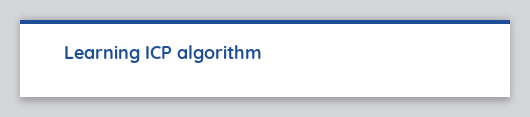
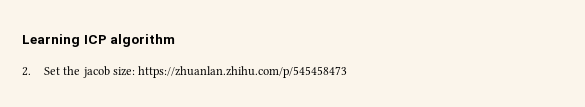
+ 2. Set the jacob size: https://zhuanlan.zhihu.com/p/545458473

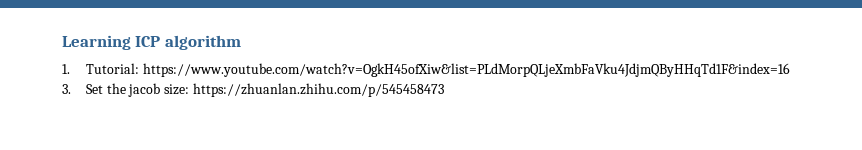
- 2. Set the jacob size: https://zhuanlan.zhihu.com/p/545458473
+ 1. Tutorial: https://www.youtube.com/watch?v=OgkH45ofXiw&list=PLdMorpQLjeXmbFaVku4JdjmQByHHqTd1F&index=16
+ 3. Set the jacob size: https://zhuanlan.zhihu.com/p/545458473

